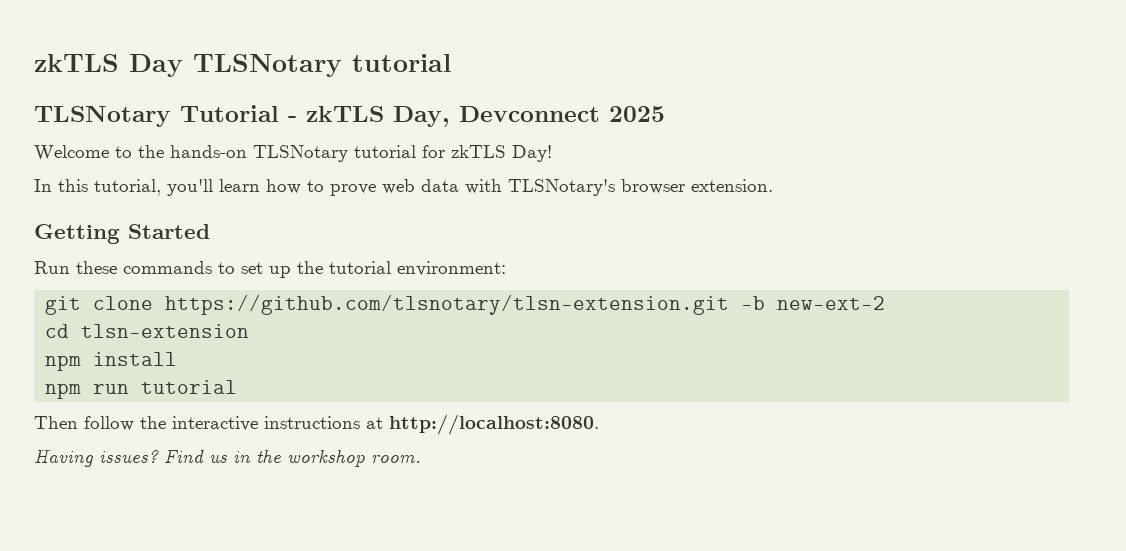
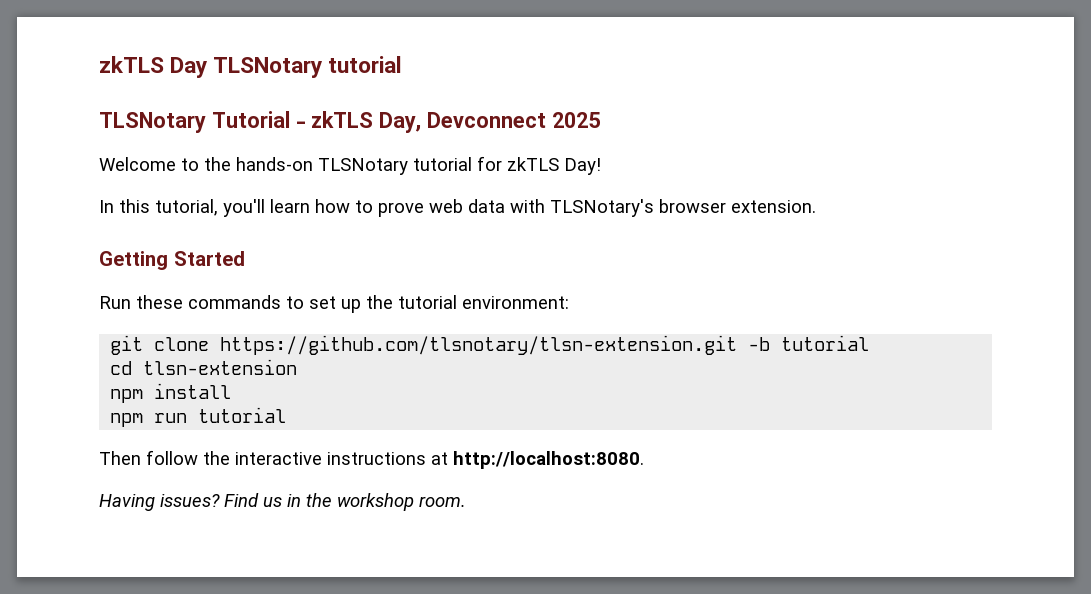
- git clone https://github.com/tlsnotary/tlsn-extension.git -b new-ext-2
+ git clone https://github.com/tlsnotary/tlsn-extension.git -b tutorial

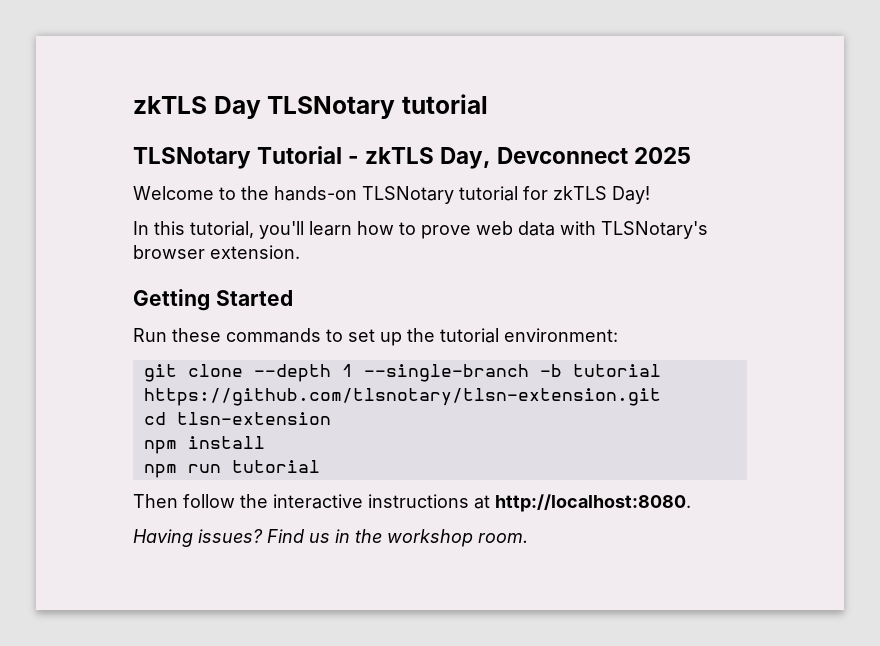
- git clone https://github.com/tlsnotary/tlsn-extension.git -b tutorial
+ git clone --depth 1 --single-branch -b tutorial https://github.com/tlsnotary/tlsn-extension.git

